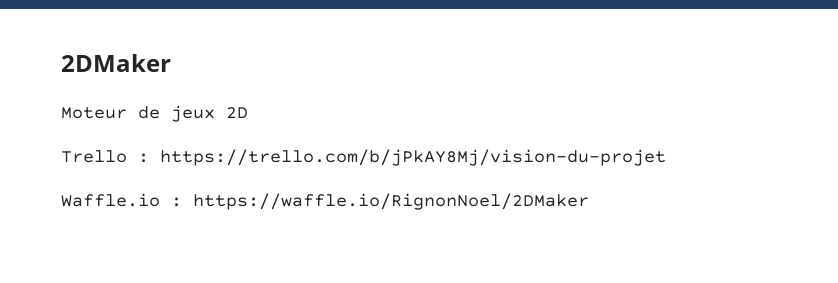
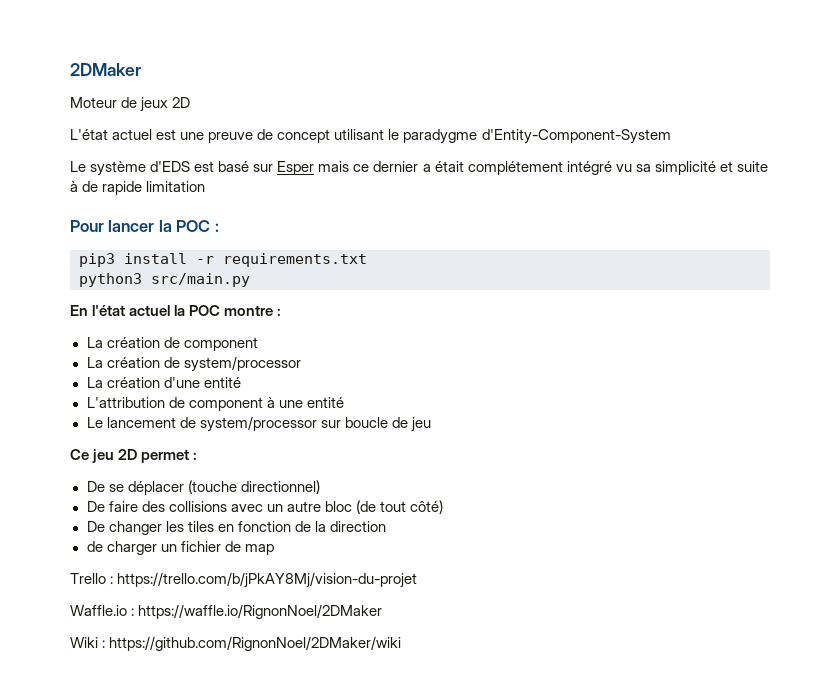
+ L'état actuel est une preuve de concept utilisant le paradygme d'Entity-Component-System
+ Le système d'EDS est basé sur Esper mais ce dernier a était complétement intégré vu sa simplicité et suite à de rapide limitation
+ Pour lancer la POC :
+ pip3 install -r requirements.txt
+ python3 src/main.py
+ En l'état actuel la POC montre :
+ La création de component
+ La création de system/processor
+ La création d'une entité
+ L'attribution de component à une entité
+ Le lancement de system/processor sur boucle de jeu
+ Ce jeu 2D permet :
+ De se déplacer (touche directionnel)
+ De faire des collisions avec un autre bloc (de tout côté)
+ De changer les tiles en fonction de la direction
+ de charger un fichier de map
+ Wiki : https://github.com/RignonNoel/2DMaker/wiki

